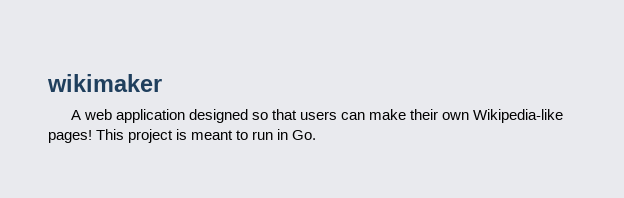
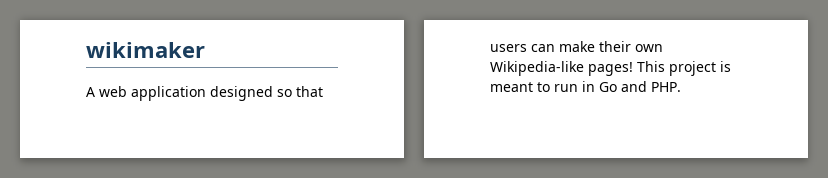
- This project is meant to run in Go.
+ This project is meant to run in Go and PHP.

